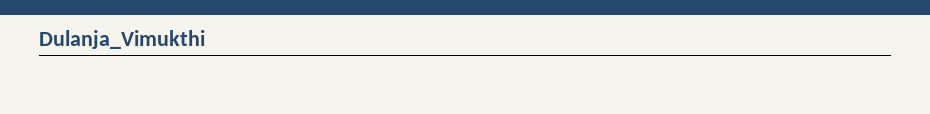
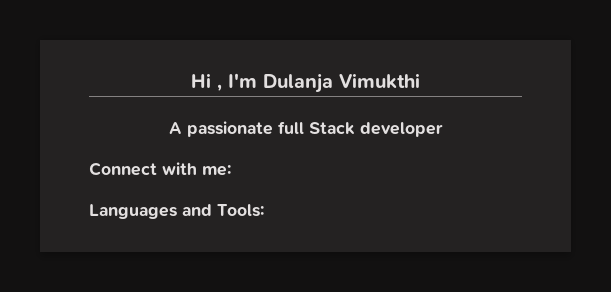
- Dulanja_Vimukthi
+ Hi , I'm Dulanja Vimukthi
+ A passionate full Stack developer
+ Connect with me:
+ Languages and Tools:

